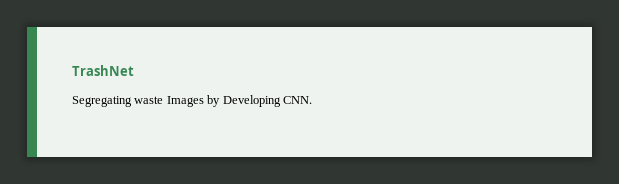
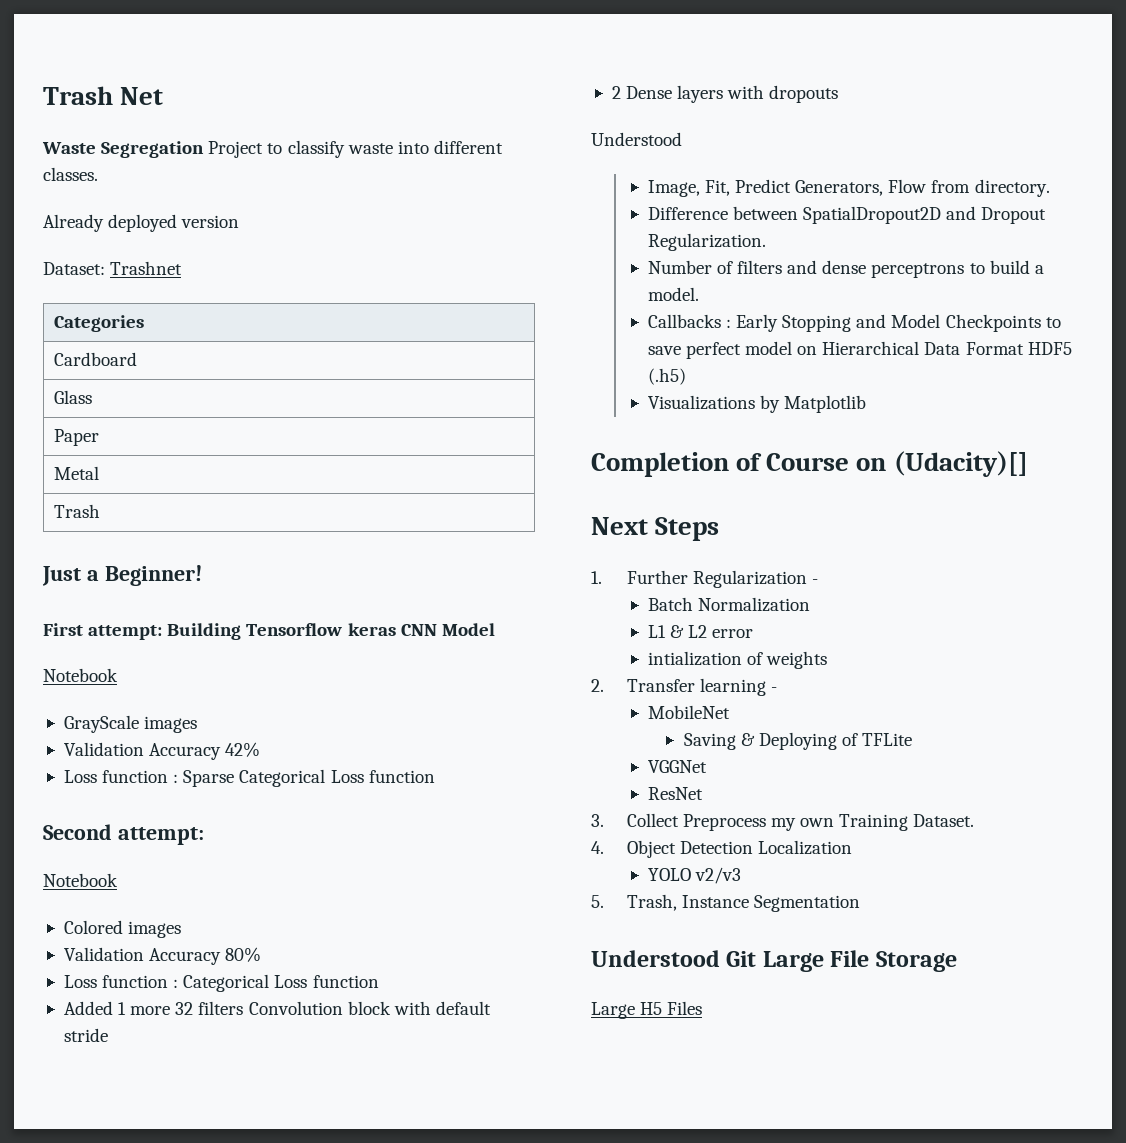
- TrashNet
- Segregating waste Images by Developing CNN.
+ Trash Net
+ Waste Segregation Project to classify waste into different classes.
+ Already deployed version
+ Dataset: Trashnet
+ Categories
+ Cardboard
+ Glass
+ Paper
+ Metal
+ Trash
+ Just a Beginner!
+ First attempt: Building Tensorflow keras CNN Model
+ Notebook
+ GrayScale images
+ Validation Accuracy 42%
+ Loss function : Sparse Categorical Loss function
+ Second attempt:
+ Notebook
+ Colored images
+ Validation Accuracy 80%
+ Loss function : Categorical Loss function
+ Added 1 more 32 filters Convolution block with default stride
+ 2 Dense layers with dropouts
+ Understood
+ Image, Fit, Predict Generators, Flow from directory.
+ Difference between SpatialDropout2D and Dropout Regularization.
+ Number of filters and dense perceptrons to build a model.
+ Callbacks : Early Stopping and Model Checkpoints to save perfect model on Hierarchical Data Format HDF5 (.h5)
+ Visualizations by Matplotlib
+ Completion of Course on (Udacity)[]
+ Next Steps
+ 1. Further Regularization -
+ Batch Normalization
+ L1 & L2 error
+ intialization of weights
+ 2. Transfer learning -
+ MobileNet
+ Saving & Deploying of TFLite
+ VGGNet
+ ResNet
+ 3. Collect Preprocess my own Training Dataset.
+ 4. Object Detection Localization
+ YOLO v2/v3
+ 5. Trash, Instance Segmentation
+ Understood Git Large File Storage
+ Large H5 Files

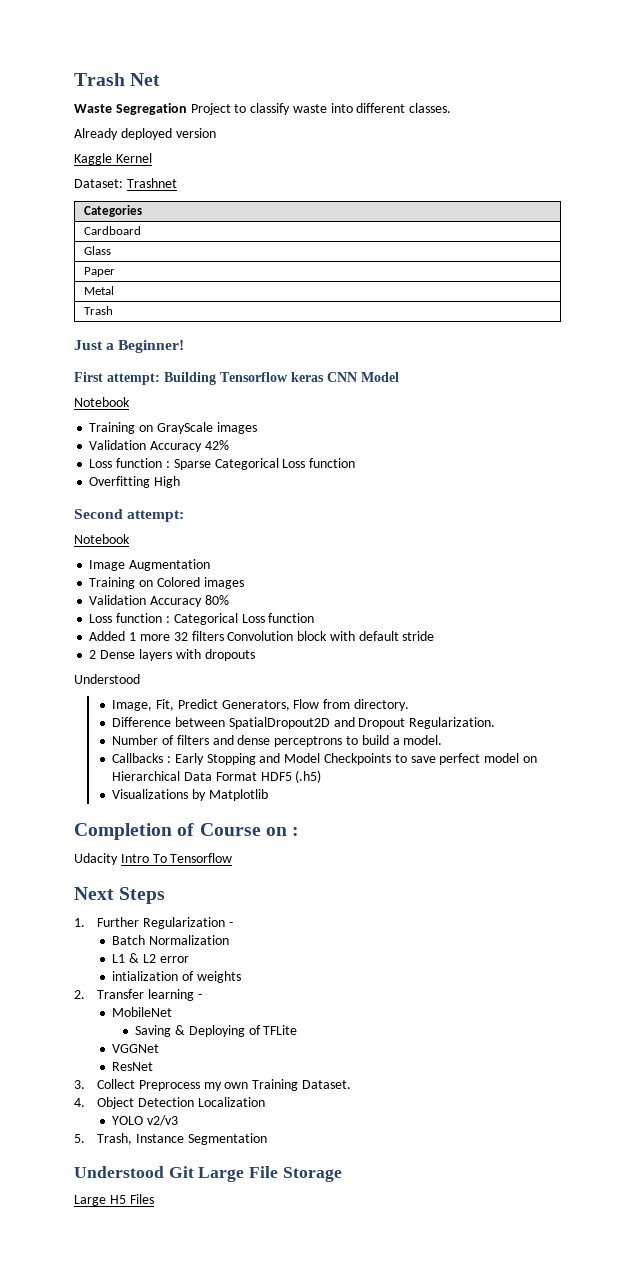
+ Kaggle Kernel
- GrayScale images
+ Training on GrayScale images
+ Overfitting High
- Colored images
+ Image Augmentation
+ Training on Colored images
- Completion of Course on (Udacity)[]
+ Completion of Course on :
+ Udacity Intro To Tensorflow

